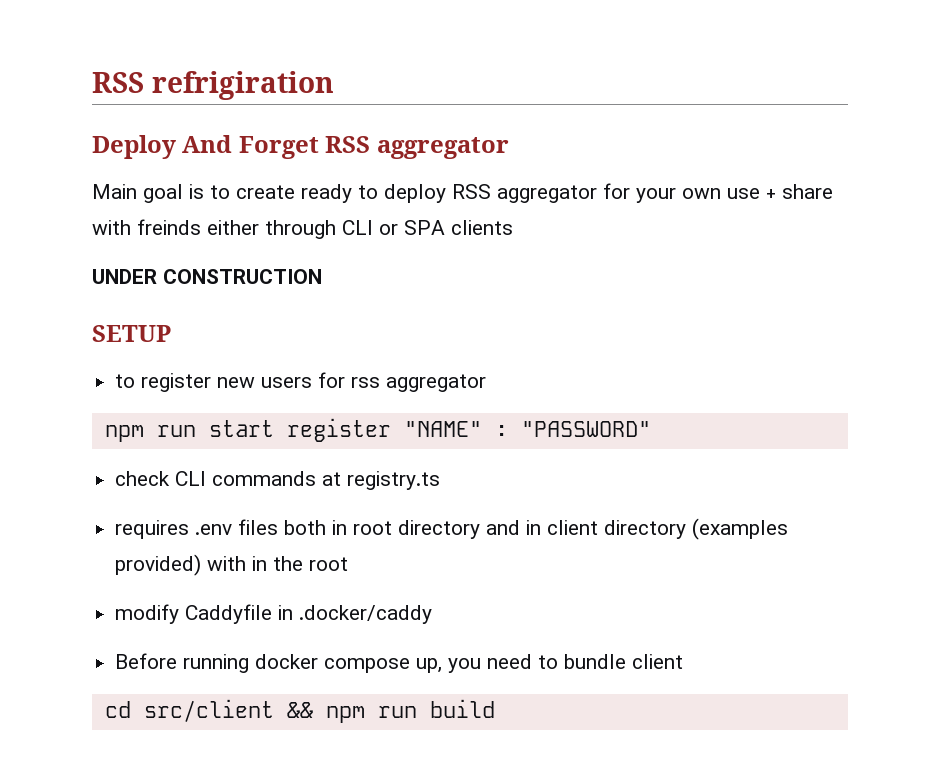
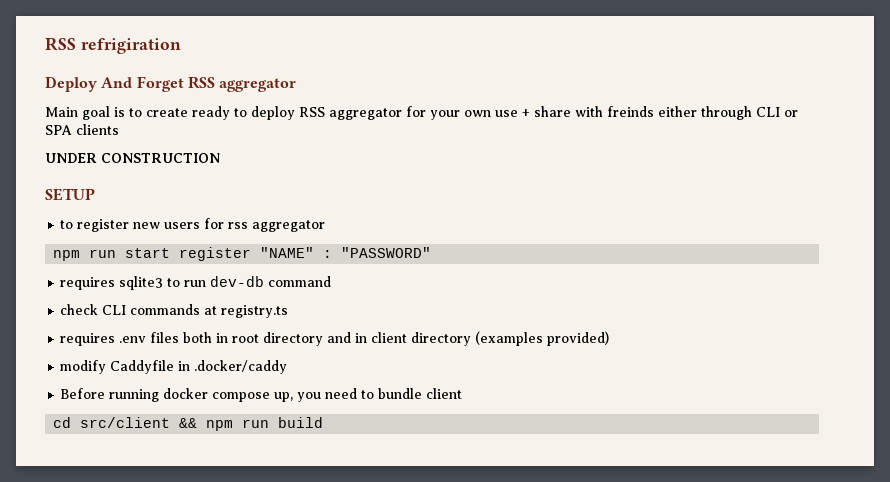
+ requires sqlite3 to run dev-db command
- requires .env files both in root directory and in client directory (examples provided) with in the root
+ requires .env files both in root directory and in client directory (examples provided)

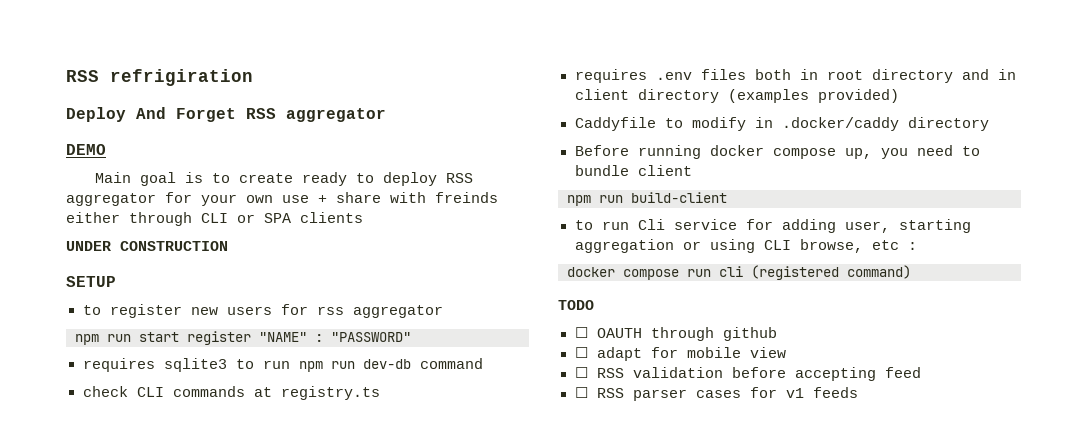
+ DEMO
- requires sqlite3 to run dev-db command
+ requires sqlite3 to run npm run dev-db command
- modify Caddyfile in .docker/caddy
+ Caddyfile to modify in .docker/caddy directory
- cd src/client && npm run build
+ npm run build-client
+ to run Cli service for adding user, starting aggregation or using CLI browse, etc :
+ docker compose run cli (registered command)
+ TODO
+ ☐ OAUTH through github
+ ☐ adapt for mobile view
+ ☐ RSS validation before accepting feed
+ ☐ RSS parser cases for v1 feeds

